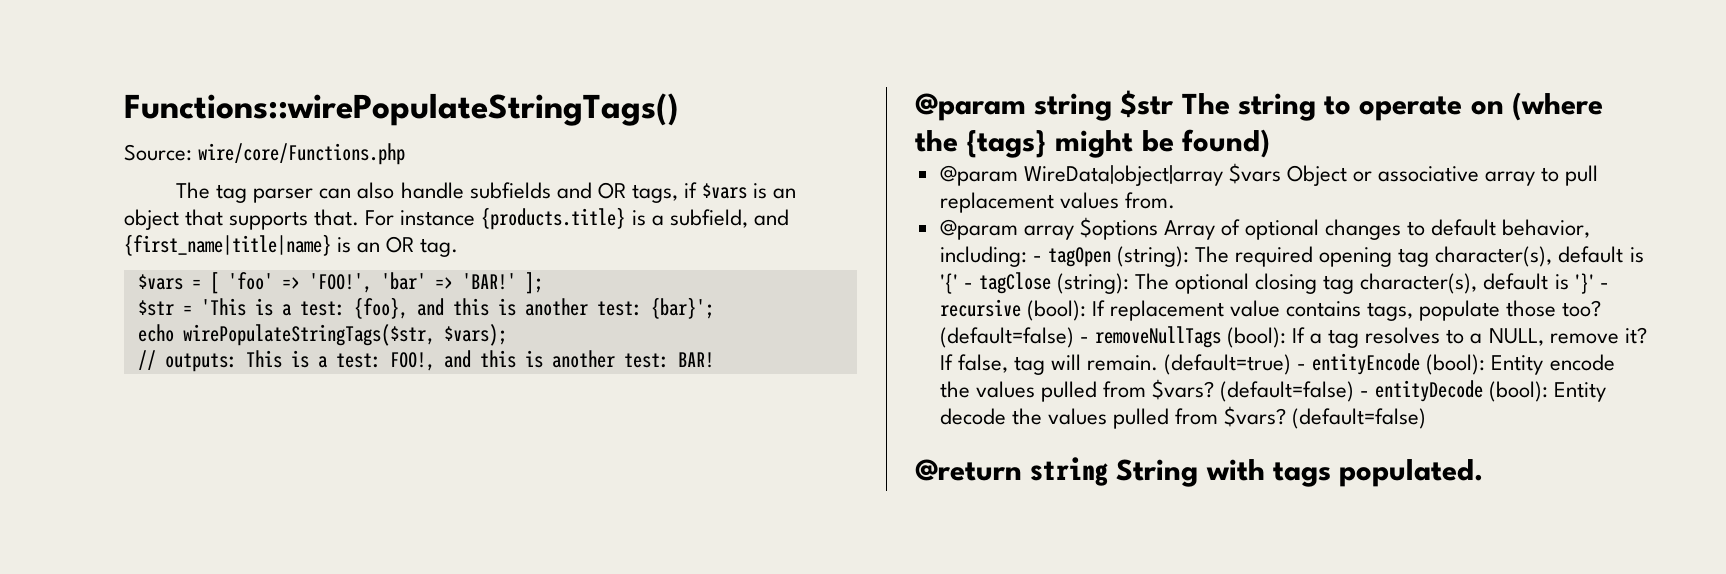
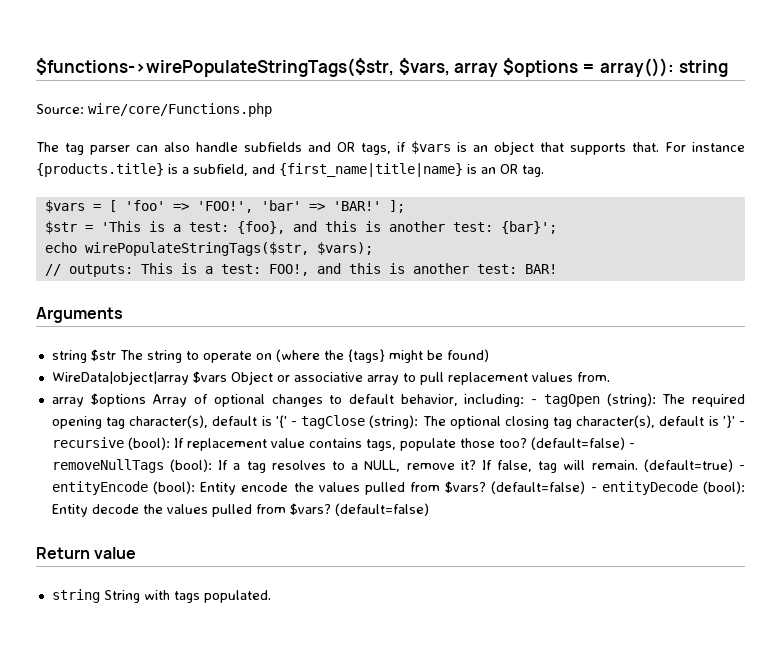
- Functions::wirePopulateStringTags()
+ $functions->wirePopulateStringTags($str, $vars, array $options = array()): string
- @param string $str The string to operate on (where the {tags} might be found)
+ Arguments
+ string $str The string to operate on (where the {tags} might be found)
- @param WireData|object|array $vars Object or associative array to pull replacement values from.
+ WireData|object|array $vars Object or associative array to pull replacement values from.
- @param array $options Array of optional changes to default behavior, including: - tagOpen (string): The required opening tag character(s), default is '{' - tagClose (string): The optional closing tag character(s), default is '}' - recursive (bool): If replacement value contains tags, populate those too?
+ array $options Array of optional changes to default behavior, including: - tagOpen (string): The required opening tag character(s), default is '{' - tagClose (string): The optional closing tag character(s), default is '}' - recursive (bool): If replacement value contains tags, populate those too?
- @return string String with tags populated.
+ Return value
+ string String with tags populated.

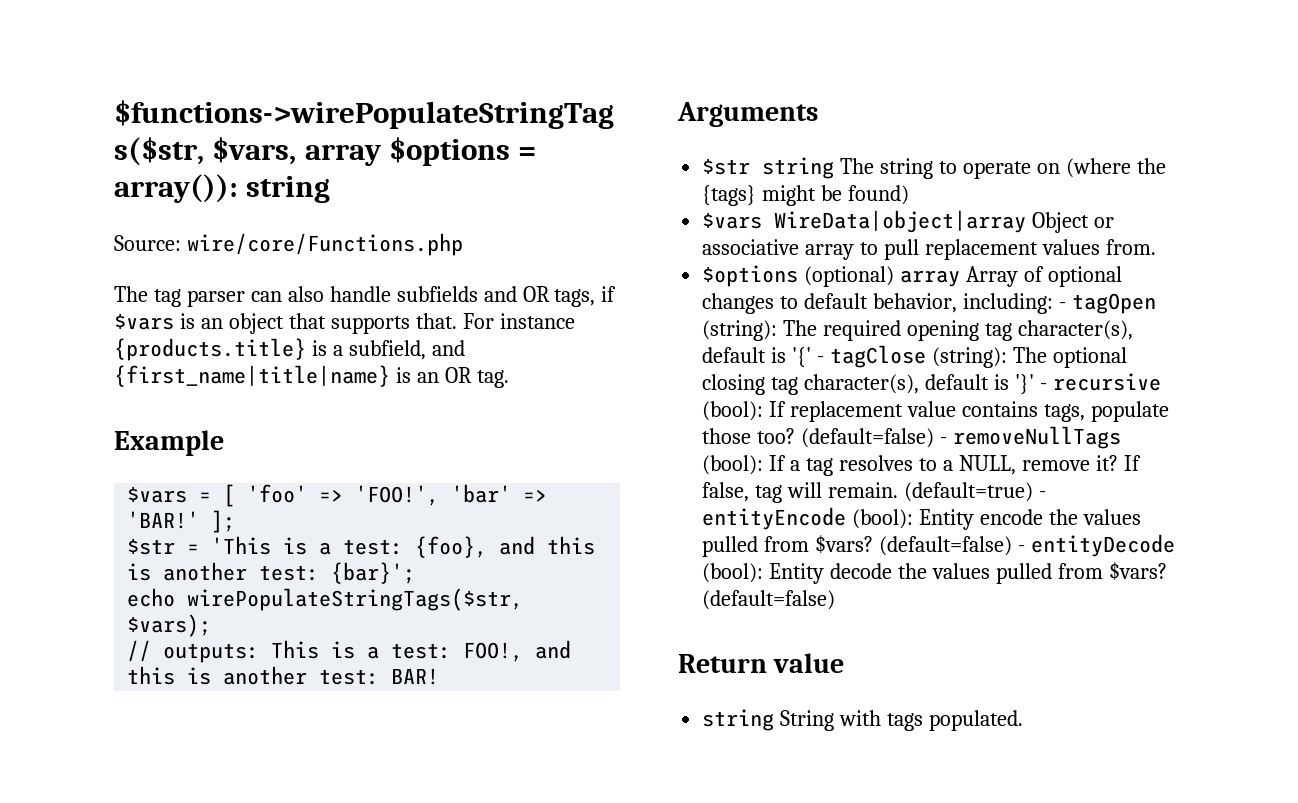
+ Example
- string $str The string to operate on (where the {tags} might be found)
+ $str string The string to operate on (where the {tags} might be found)
- WireData|object|array $vars Object or associative array to pull replacement values from.
+ $vars WireData|object|array Object or associative array to pull replacement values from.
- array $options Array of optional changes to default behavior, including: - tagOpen (string): The required opening tag character(s), default is '{' - tagClose (string): The optional closing tag character(s), default is '}' - recursive (bool): If replacement value contains tags, populate those too?
+ $options (optional) array Array of optional changes to default behavior, including: - tagOpen (string): The required opening tag character(s), default is '{' - tagClose (string): The optional closing tag character(s), default is '}' - recursive (bool): If replacement value contains tags, populate those too?

